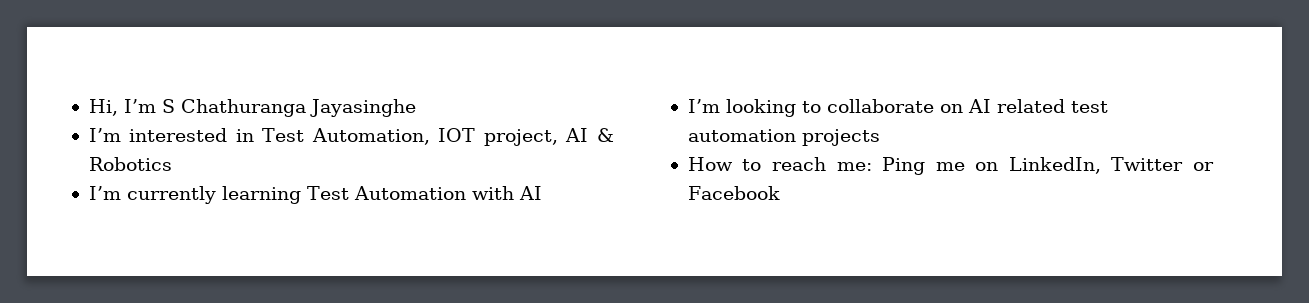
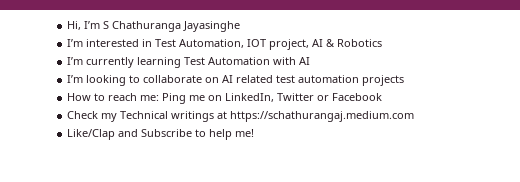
+ Check my Technical writings at https://schathurangaj.medium.com
+ Like/Clap and Subscribe to help me!

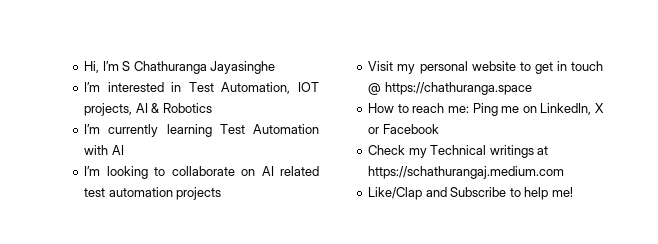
- I’m interested in Test Automation, IOT project, AI & Robotics
+ I’m interested in Test Automation, IOT projects, AI & Robotics
+ Visit my personal website to get in touch @ https://chathuranga.space
- How to reach me: Ping me on LinkedIn, Twitter or Facebook
+ How to reach me: Ping me on LinkedIn, X or Facebook

